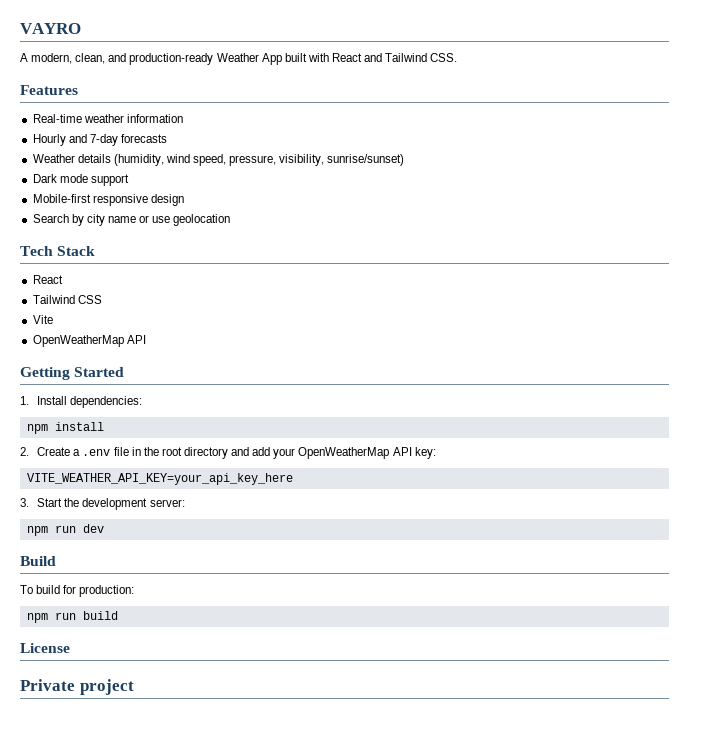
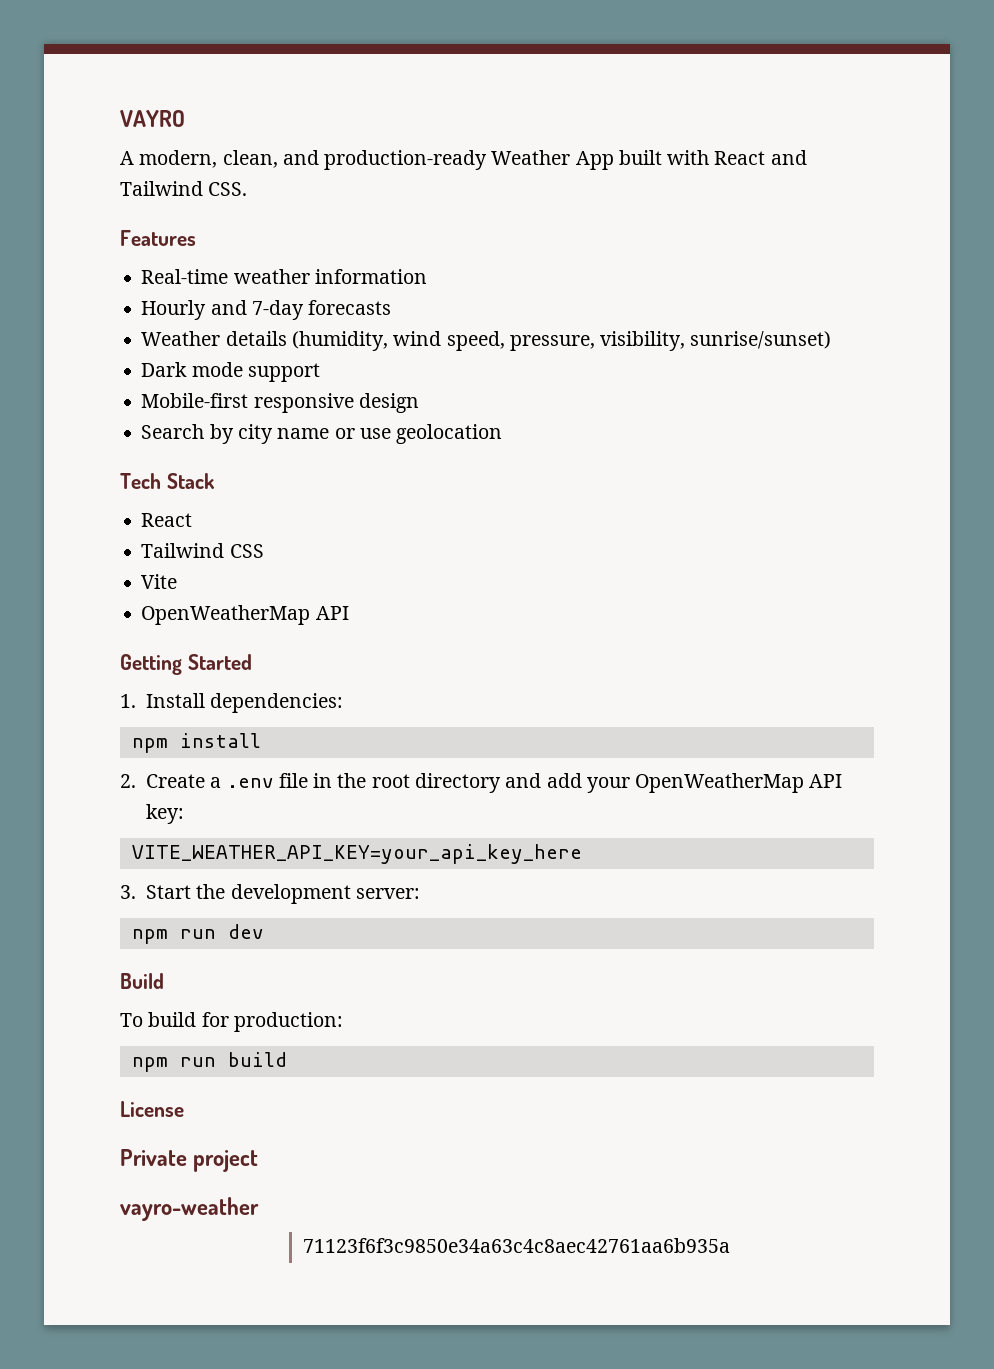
+ vayro-weather
+ 71123f6f3c9850e34a63c4c8aec42761aa6b935a

